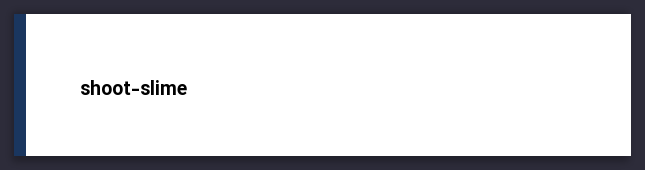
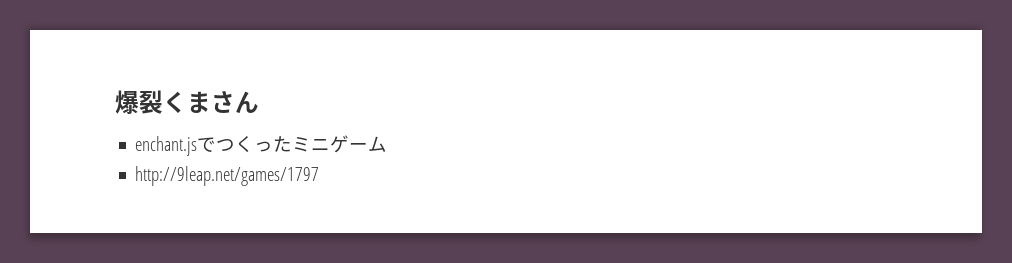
- shoot-slime
+ 爆裂くまさん
+ enchant.jsでつくったミニゲーム
+ http://9leap.net/games/1797

